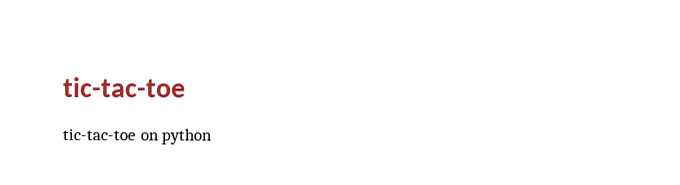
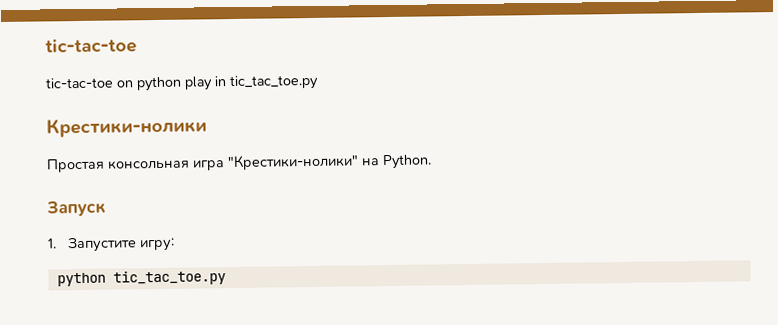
- tic-tac-toe on python
+ tic-tac-toe on python play in tic_tac_toe.py
+ Крестики-нолики
+ Простая консольная игра "Крестики-нолики" на Python.
+ Запуск
+ 1. Запустите игру:
+ python tic_tac_toe.py

